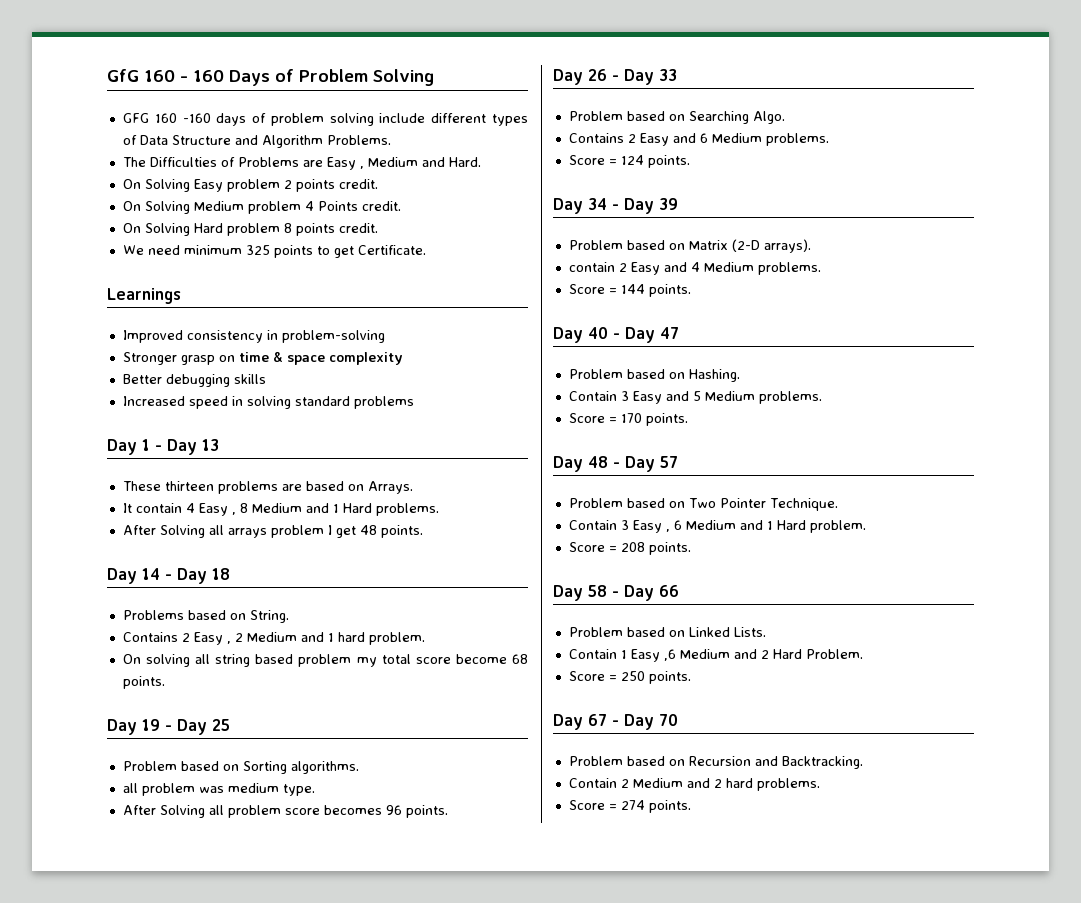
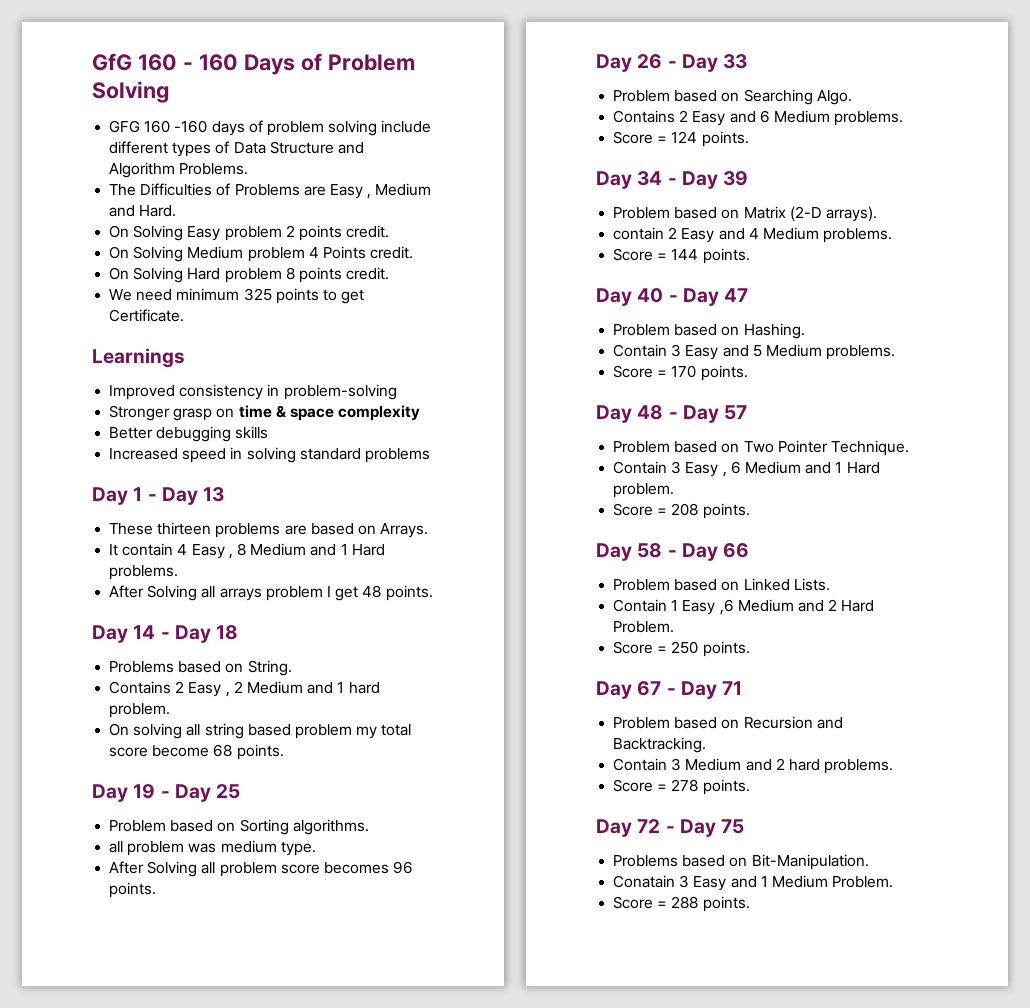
- Day 67 - Day 70
+ Day 67 - Day 71
- Contain 2 Medium and 2 hard problems.
+ Contain 3 Medium and 2 hard problems.
- Score = 274 points.
+ Score = 278 points.
+ Day 72 - Day 75
+ Problems based on Bit-Manipulation.
+ Conatain 3 Easy and 1 Medium Problem.
+ Score = 288 points.

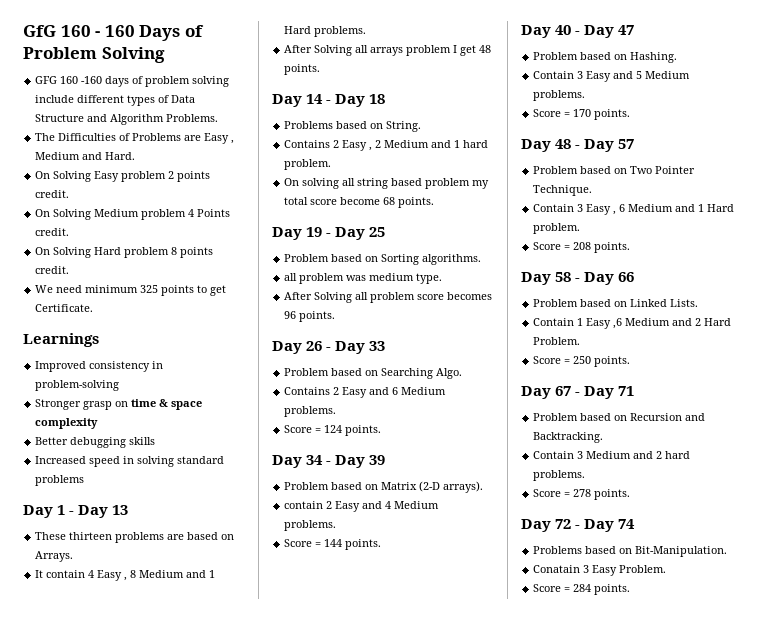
- Day 72 - Day 75
+ Day 72 - Day 74
- Conatain 3 Easy and 1 Medium Problem.
- Score = 288 points.
+ Conatain 3 Easy Problem.
+ Score = 284 points.

